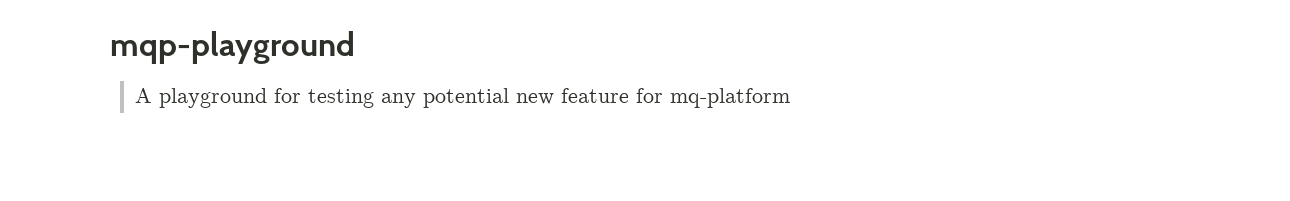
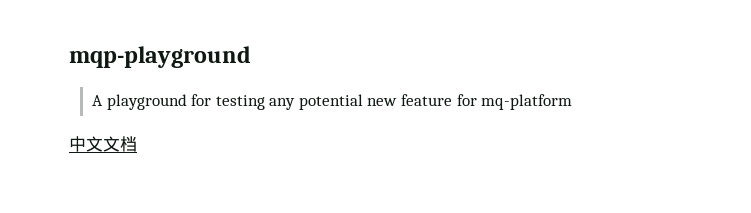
+ 中文文档

